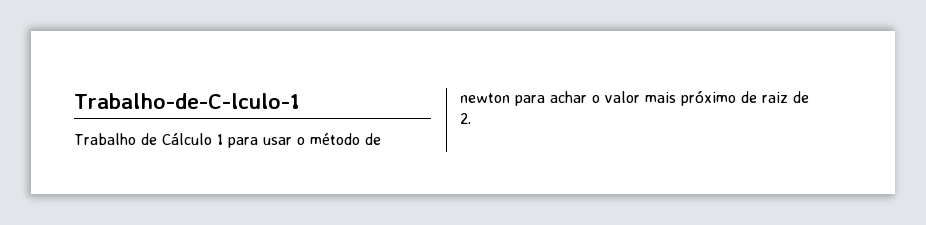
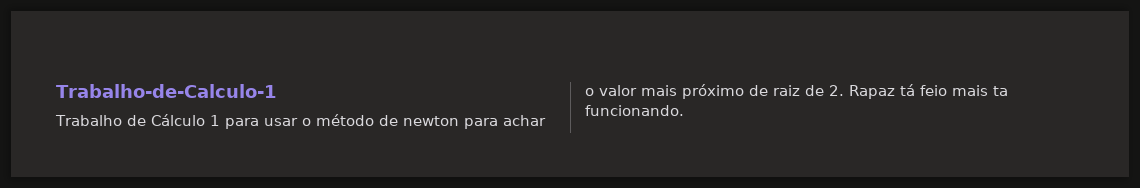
- Trabalho-de-C-lculo-1
+ Trabalho-de-Calculo-1
- Trabalho de Cálculo 1 para usar o método de newton para achar o valor mais próximo de raiz de 2.
+ Trabalho de Cálculo 1 para usar o método de newton para achar o valor mais próximo de raiz de 2. Rapaz tá feio mais ta funcionando.

